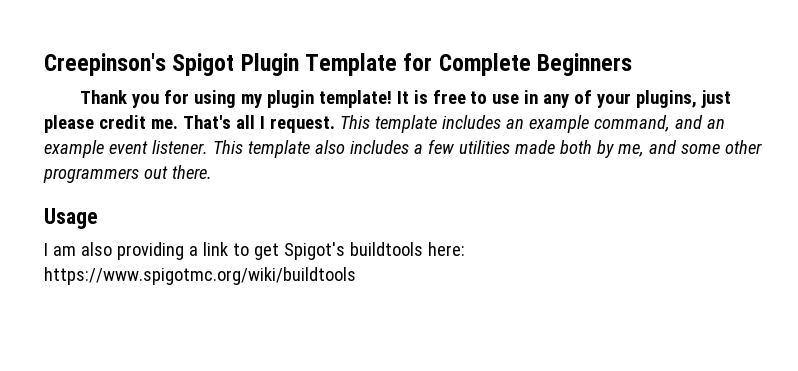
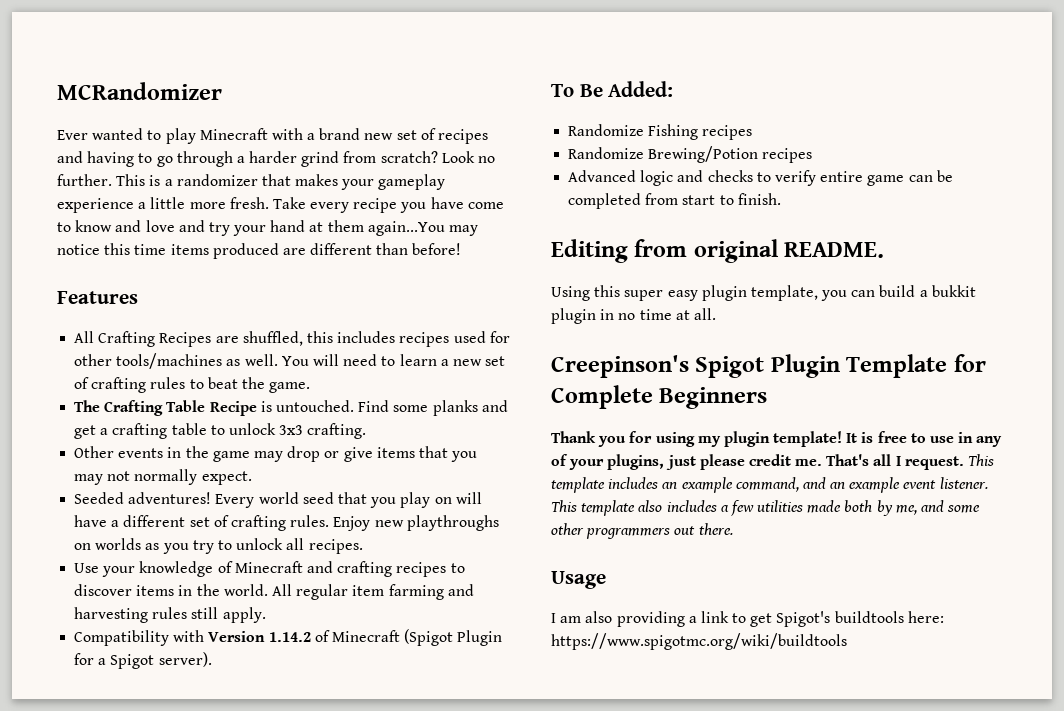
+ MCRandomizer
+ Ever wanted to play Minecraft with a brand new set of recipes and having to go through a harder grind from scratch? Look no further. This is a randomizer that makes your gameplay experience a little more fresh. Take every recipe you have come to know and love and try your hand at them again...You may notice this time items produced are different than before!
+ Features
+ All Crafting Recipes are shuffled, this includes recipes used for other tools/machines as well. You will need to learn a new set of crafting rules to beat the game.
+ The Crafting Table Recipe is untouched. Find some planks and get a crafting table to unlock 3x3 crafting.
+ Other events in the game may drop or give items that you may not normally expect.
+ Seeded adventures! Every world seed that you play on will have a different set of crafting rules. Enjoy new playthroughs on worlds as you try to unlock all recipes.
+ Use your knowledge of Minecraft and crafting recipes to discover items in the world. All regular item farming and harvesting rules still apply.
+ Compatibility with Version 1.14.2 of Minecraft (Spigot Plugin for a Spigot server).
+ To Be Added:
+ Randomize Fishing recipes
+ Randomize Brewing/Potion recipes
+ Advanced logic and checks to verify entire game can be completed from start to finish.
+ Editing from original README.
+ Using this super easy plugin template, you can build a bukkit plugin in no time at all.

